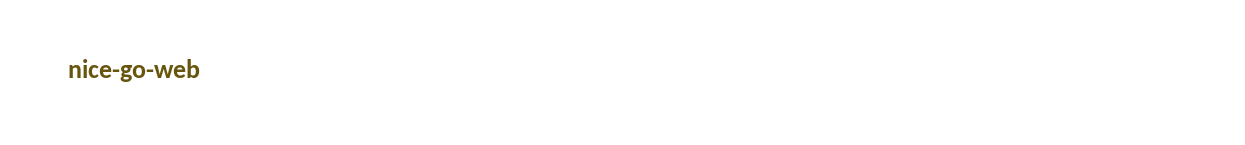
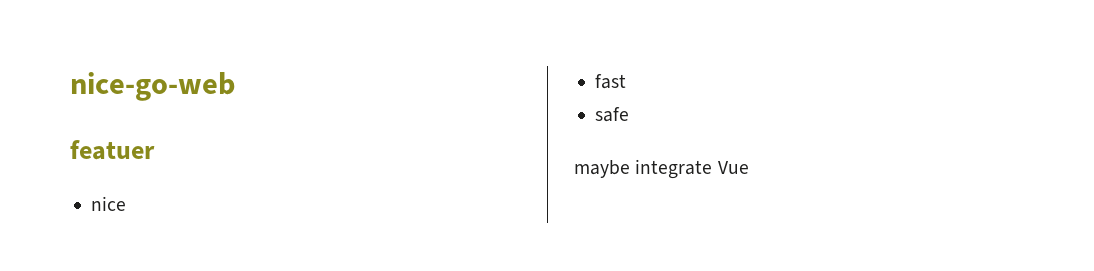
+ featuer
+ nice
+ fast
+ safe
+ maybe integrate Vue

